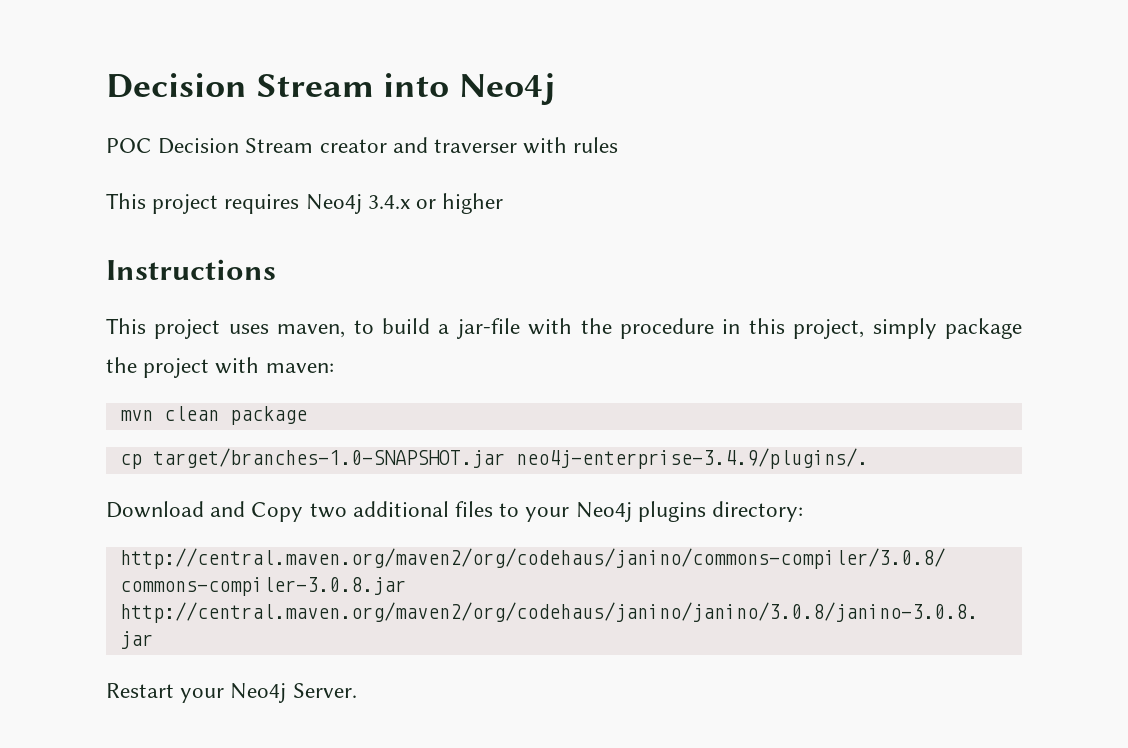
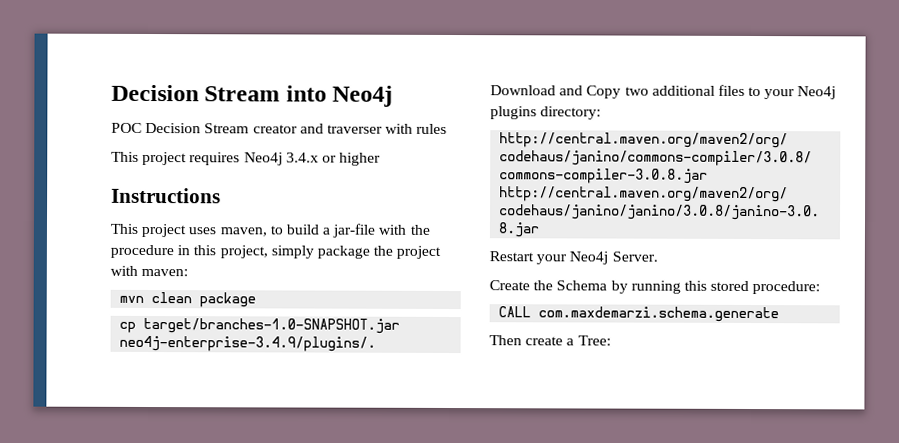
+ Create the Schema by running this stored procedure:
+ CALL com.maxdemarzi.schema.generate
+ Then create a Tree:

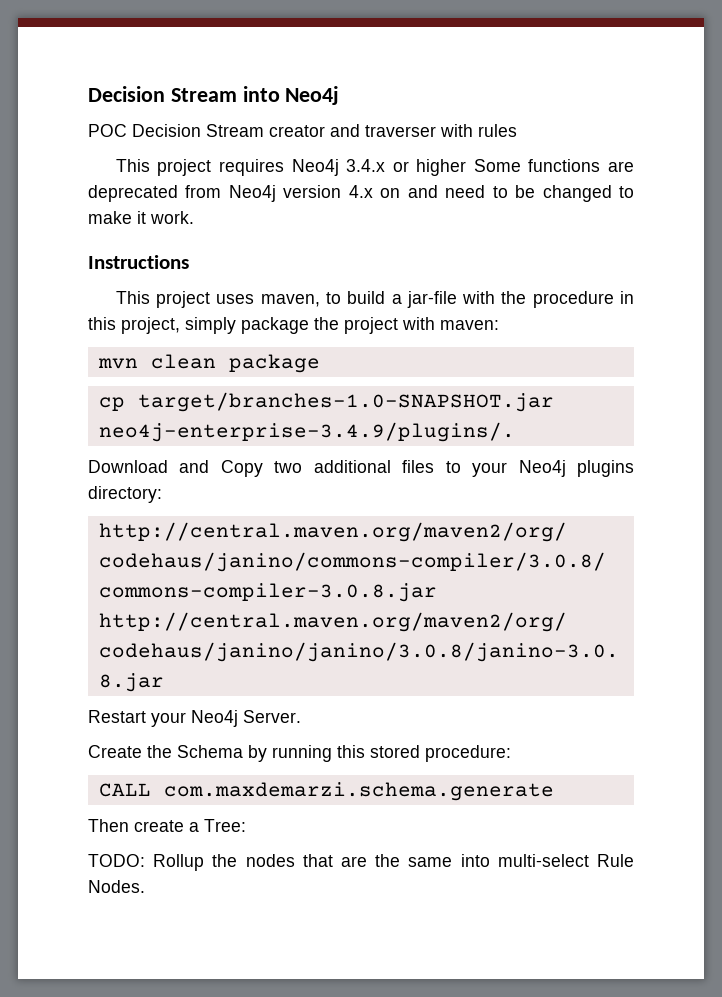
- This project requires Neo4j 3.4.x or higher
+ This project requires Neo4j 3.4.x or higher Some functions are deprecated from Neo4j version 4.x on and need to be changed to make it work.
+ TODO: Rollup the nodes that are the same into multi-select Rule Nodes.

